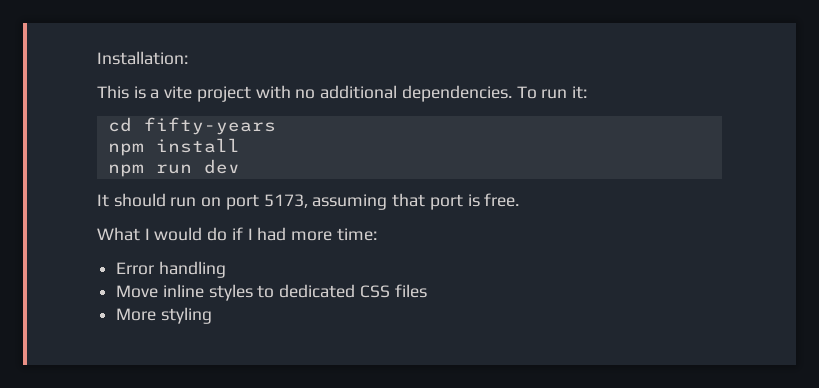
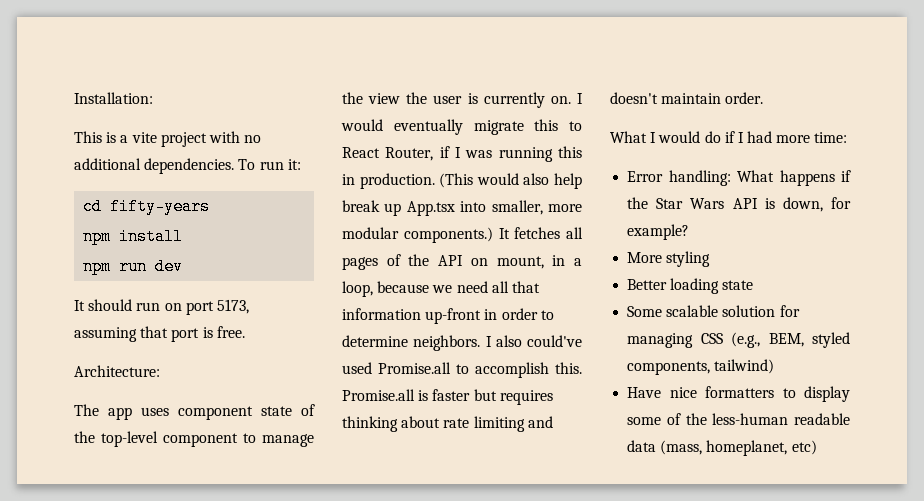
+ Architecture:
+ The app uses component state of the top-level component to manage the view the user is currently on. I would eventually migrate this to React Router, if I was running this in production. (This would also help break up App.tsx into smaller, more modular components.) It fetches all pages of the API on mount, in a loop, because we need all that information up-front in order to determine neighbors. I also could've used Promise.all to accomplish this. Promise.all is faster but requires thinking about rate limiting and doesn't maintain order.
- Error handling
- Move inline styles to dedicated CSS files
+ Error handling: What happens if the Star Wars API is down, for example?
  More styling
+ Better loading state
+ Some scalable solution for managing CSS (e.g., BEM, styled components, tailwind)
+ Have nice formatters to display some of the less-human readable data (mass, homeplanet, etc)

